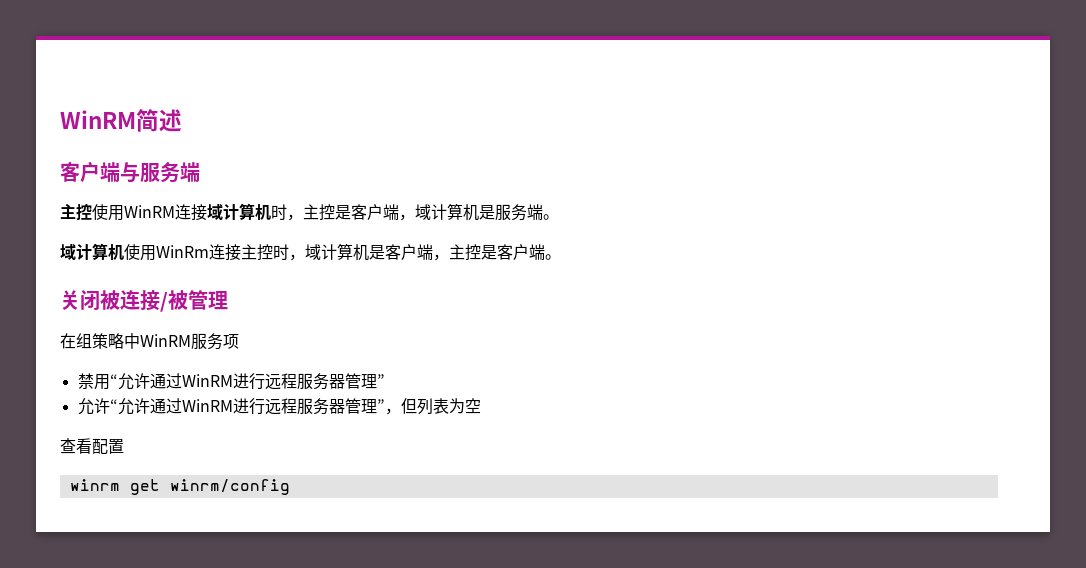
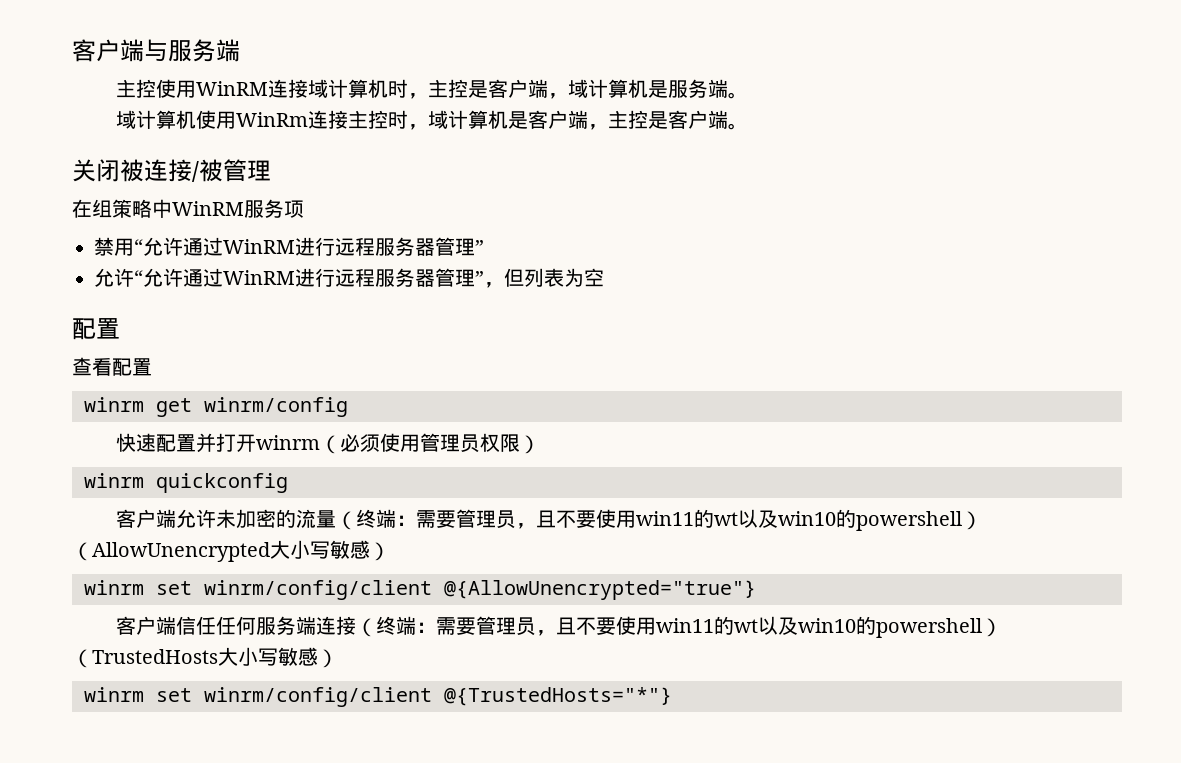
- WinRM简述
  允许“允许通过WinRM进行远程服务器管理”，但列表为空
+ 配置
+ 快速配置并打开winrm（必须使用管理员权限）
+ winrm quickconfig
+ 客户端允许未加密的流量（终端：需要管理员，且不要使用win11的wt以及win10的powershell）（AllowUnencrypted大小写敏感）
+ winrm set winrm/config/client @{AllowUnencrypted="true"}
+ 客户端信任任何服务端连接（终端：需要管理员，且不要使用win11的wt以及win10的powershell）（TrustedHosts大小写敏感）
+ winrm set winrm/config/client @{TrustedHosts="*"}

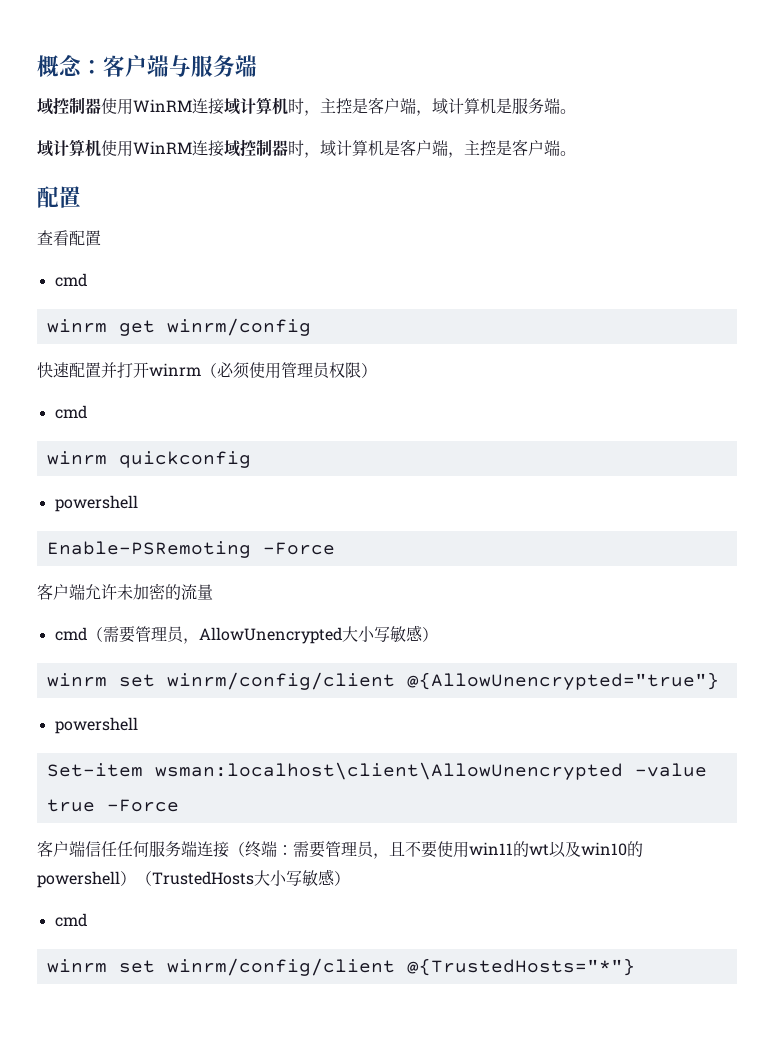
- 客户端与服务端
+ 概念：客户端与服务端
- 主控使用WinRM连接域计算机时，主控是客户端，域计算机是服务端。
+ 域控制器使用WinRM连接域计算机时，主控是客户端，域计算机是服务端。
- 域计算机使用WinRm连接主控时，域计算机是客户端，主控是客户端。
+ 域计算机使用WinRM连接域控制器时，域计算机是客户端，主控是客户端。
- 关闭被连接/被管理
- 在组策略中WinRM服务项
- 禁用“允许通过WinRM进行远程服务器管理”
- 允许“允许通过WinRM进行远程服务器管理”，但列表为空
  查看配置
+ cmd
  快速配置并打开winrm（必须使用管理员权限）
+ cmd
  winrm quickconfig
+ powershell
+ Enable-PSRemoting -Force
- 客户端允许未加密的流量（终端：需要管理员，且不要使用win11的wt以及win10的powershell）（AllowUnencrypted大小写敏感）
+ 客户端允许未加密的流量
+ cmd（需要管理员，AllowUnencrypted大小写敏感）
  winrm set winrm/config/client @{AllowUnencrypted="true"}
+ powershell
+ Set-item wsman:localhost\client\AllowUnencrypted -value true -Force
  客户端信任任何服务端连接（终端：需要管理员，且不要使用win11的wt以及win10的powershell）（TrustedHosts大小写敏感）
+ cmd

